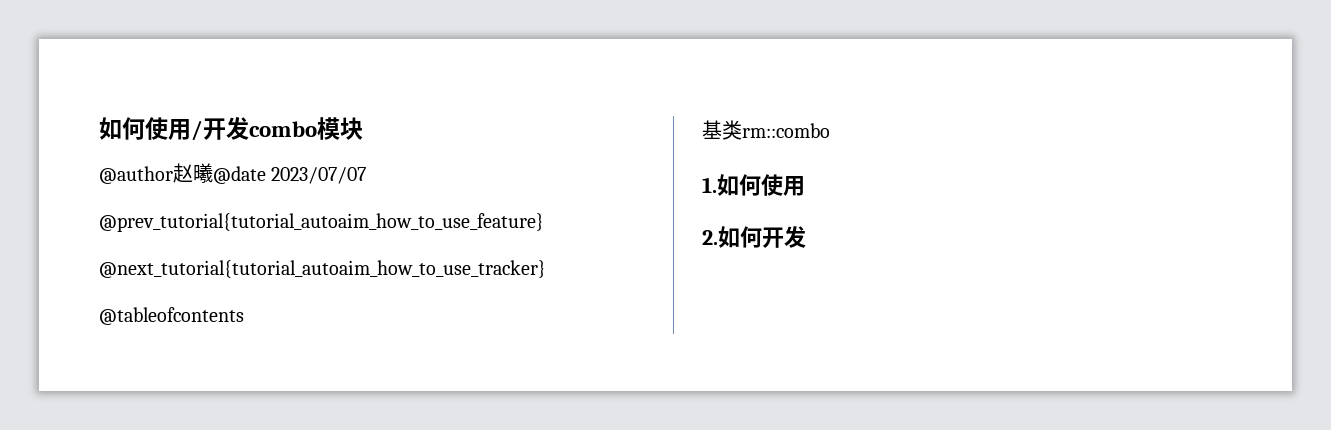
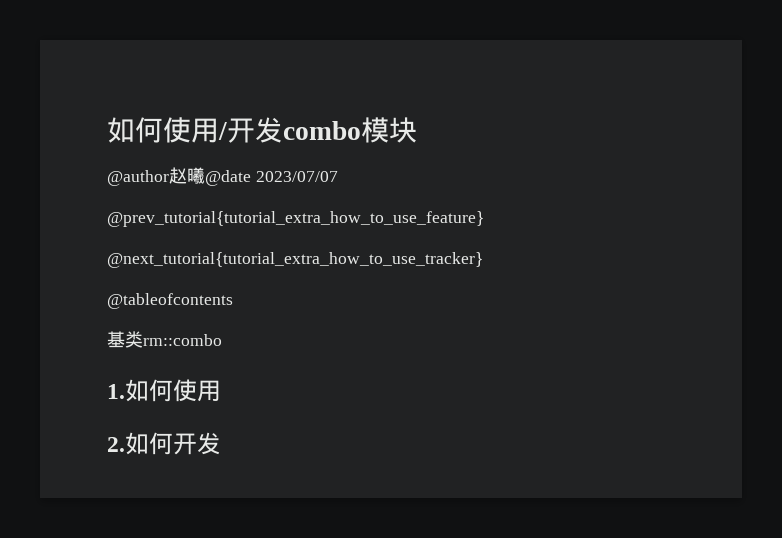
- @prev_tutorial{tutorial_autoaim_how_to_use_feature}
- @next_tutorial{tutorial_autoaim_how_to_use_tracker}
+ @prev_tutorial{tutorial_extra_how_to_use_feature}
+ @next_tutorial{tutorial_extra_how_to_use_tracker}

